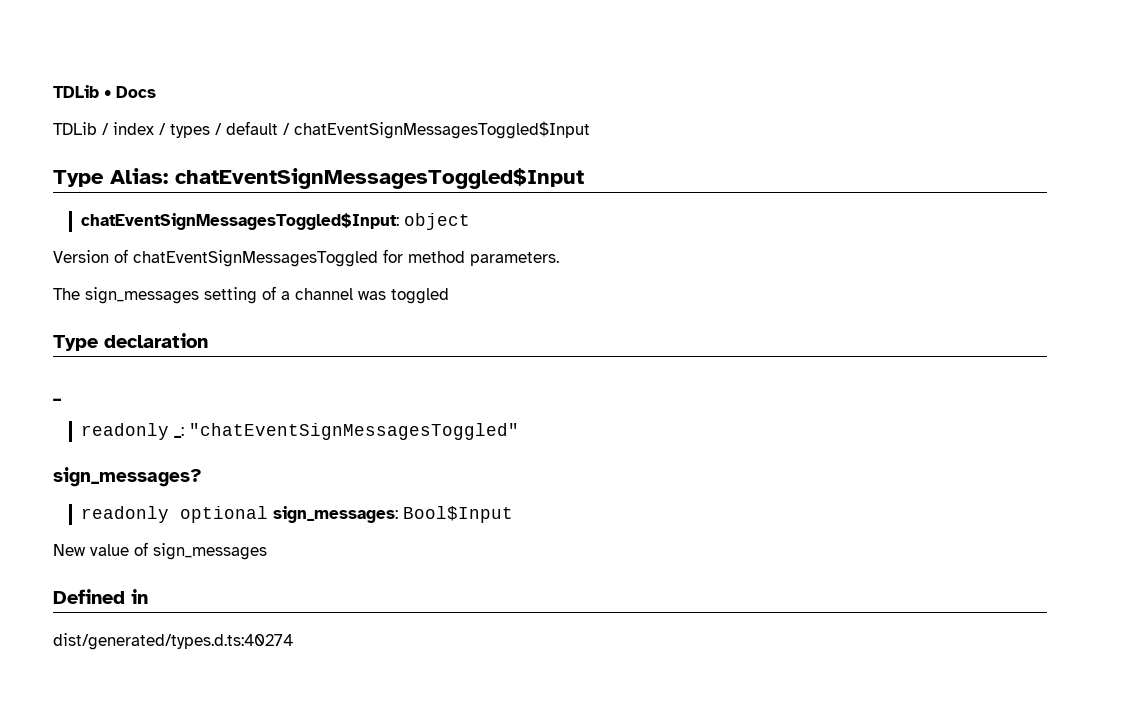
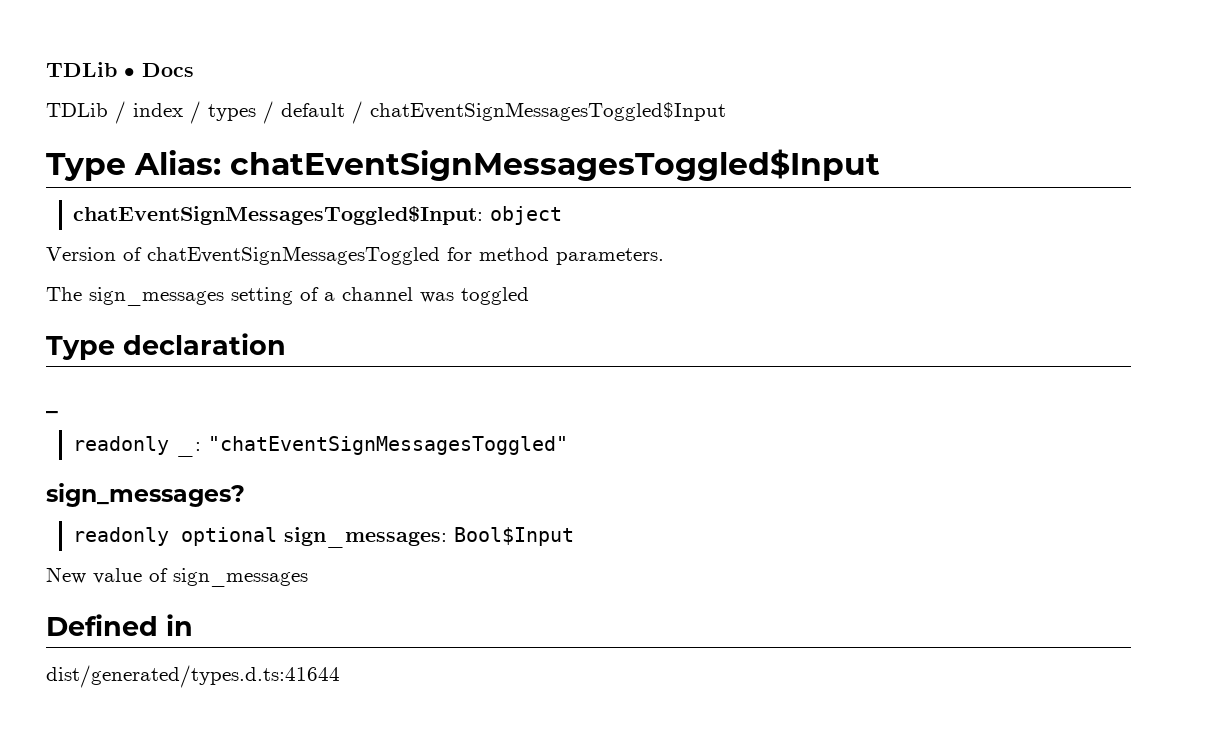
- dist/generated/types.d.ts:40274
+ dist/generated/types.d.ts:41644

